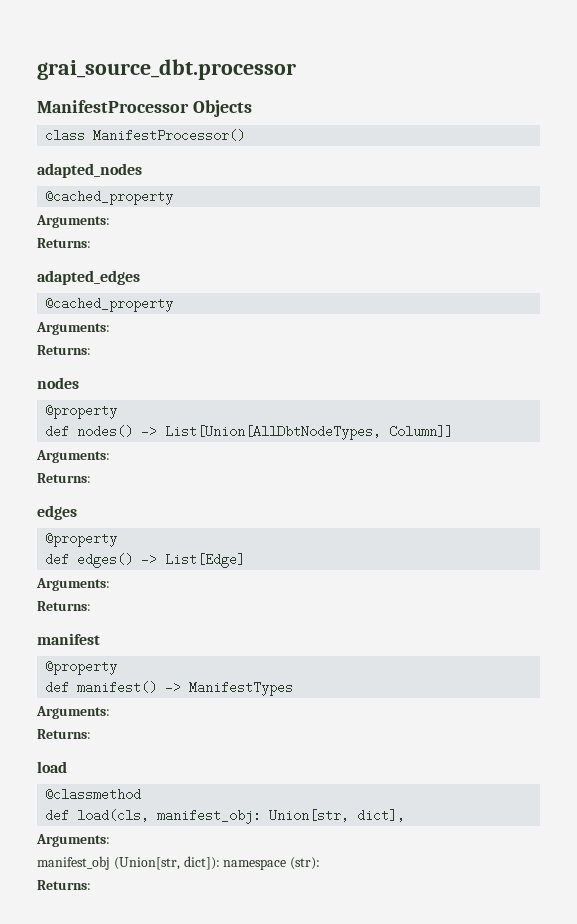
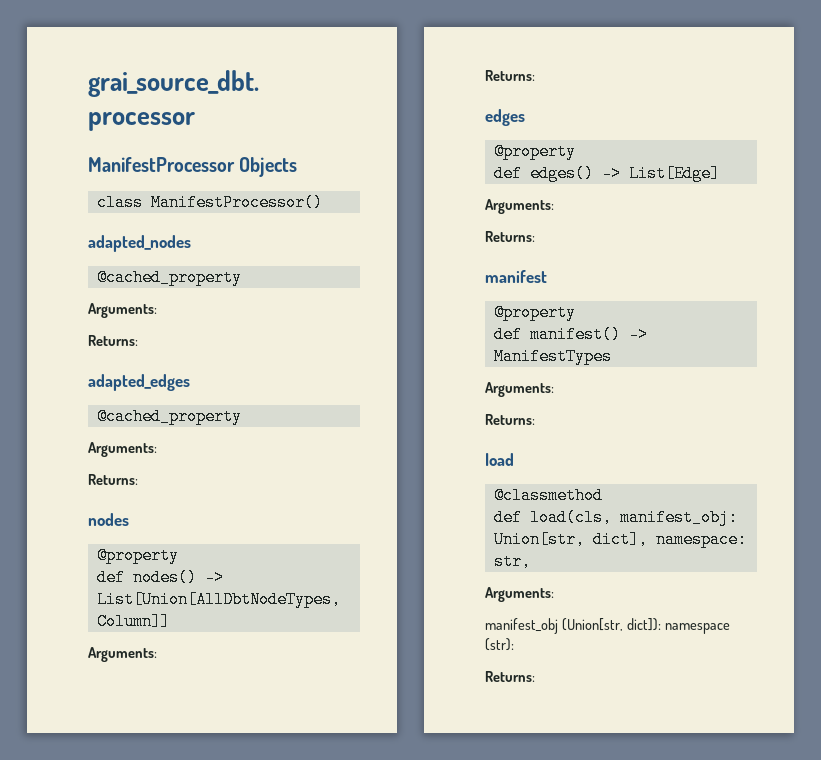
- def load(cls, manifest_obj: Union[str, dict],
+ def load(cls, manifest_obj: Union[str, dict], namespace: str,

